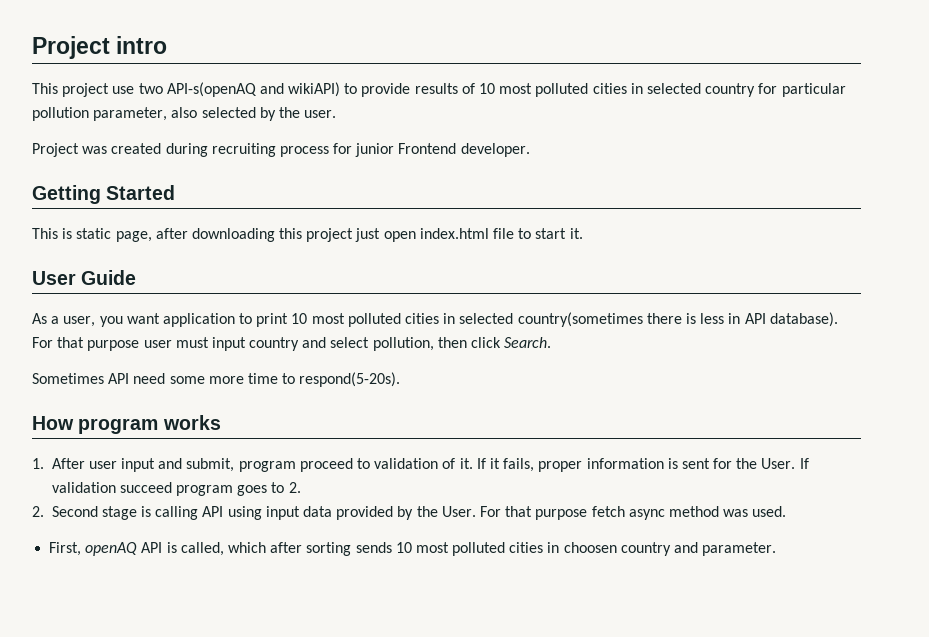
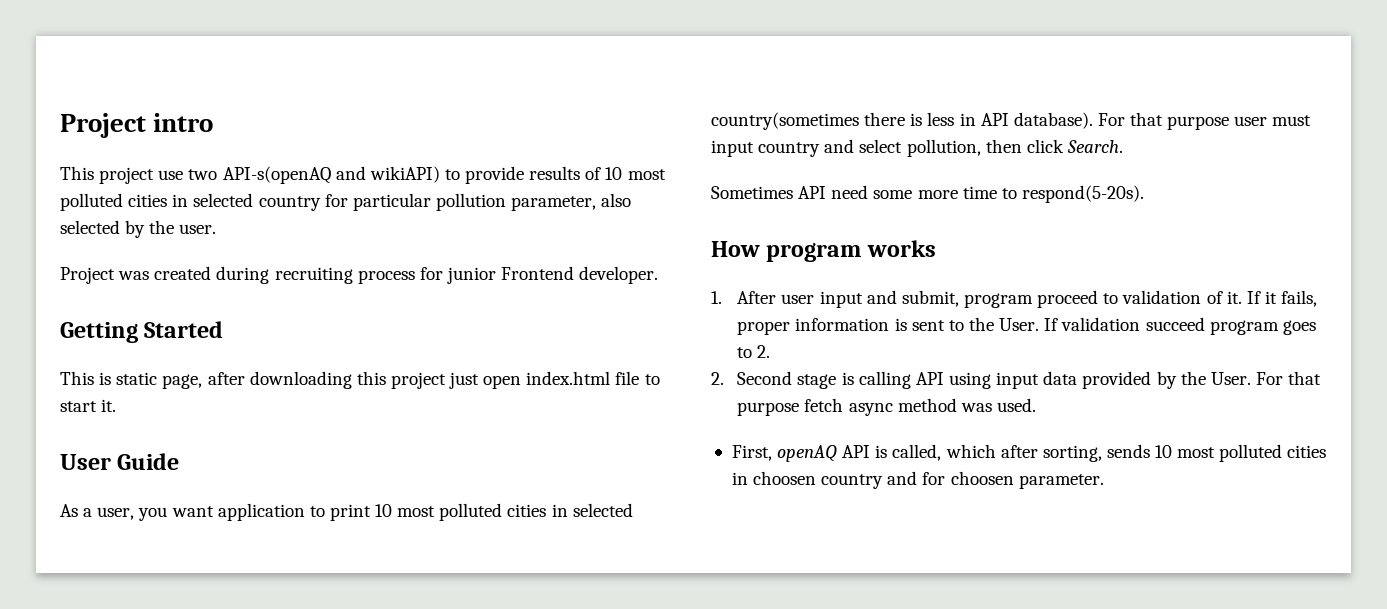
- If it fails, proper information is sent for the User.
+ If it fails, proper information is sent to the User.
- First, openAQ API is called, which after sorting sends 10 most polluted cities in choosen country and parameter.
+ First, openAQ API is called, which after sorting, sends 10 most polluted cities in choosen country and for choosen parameter.

